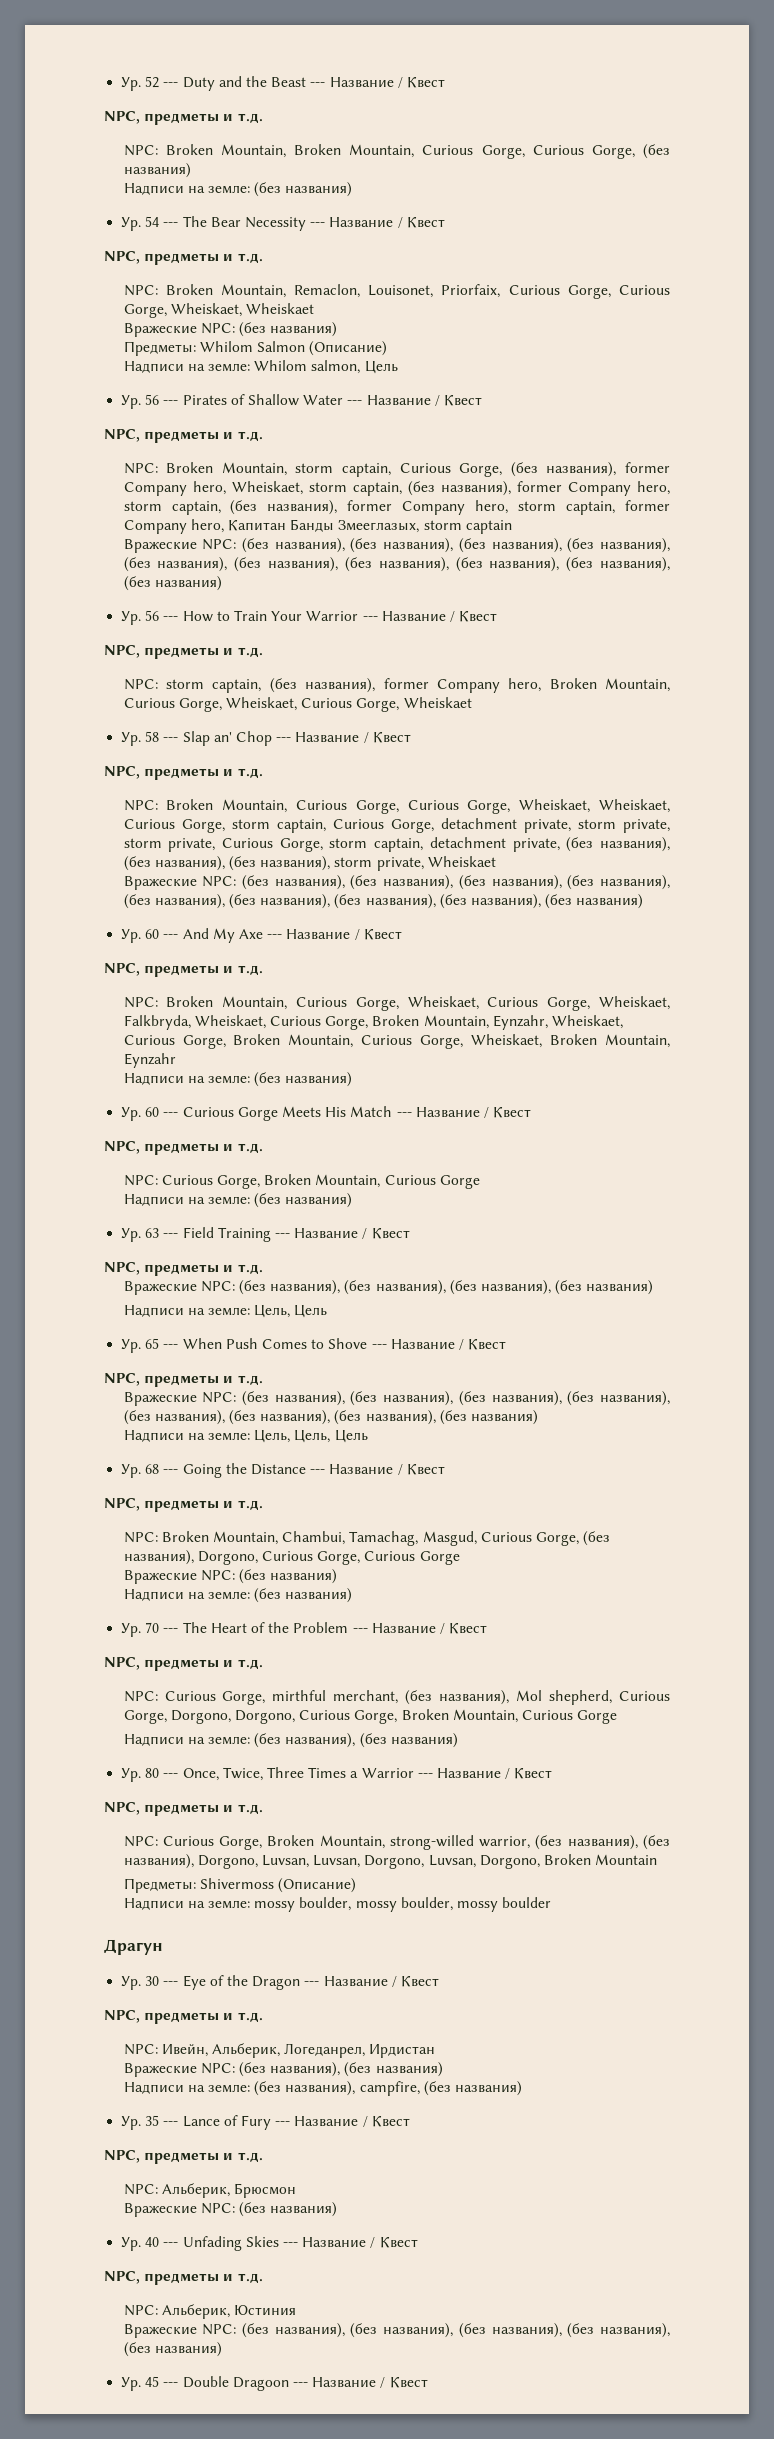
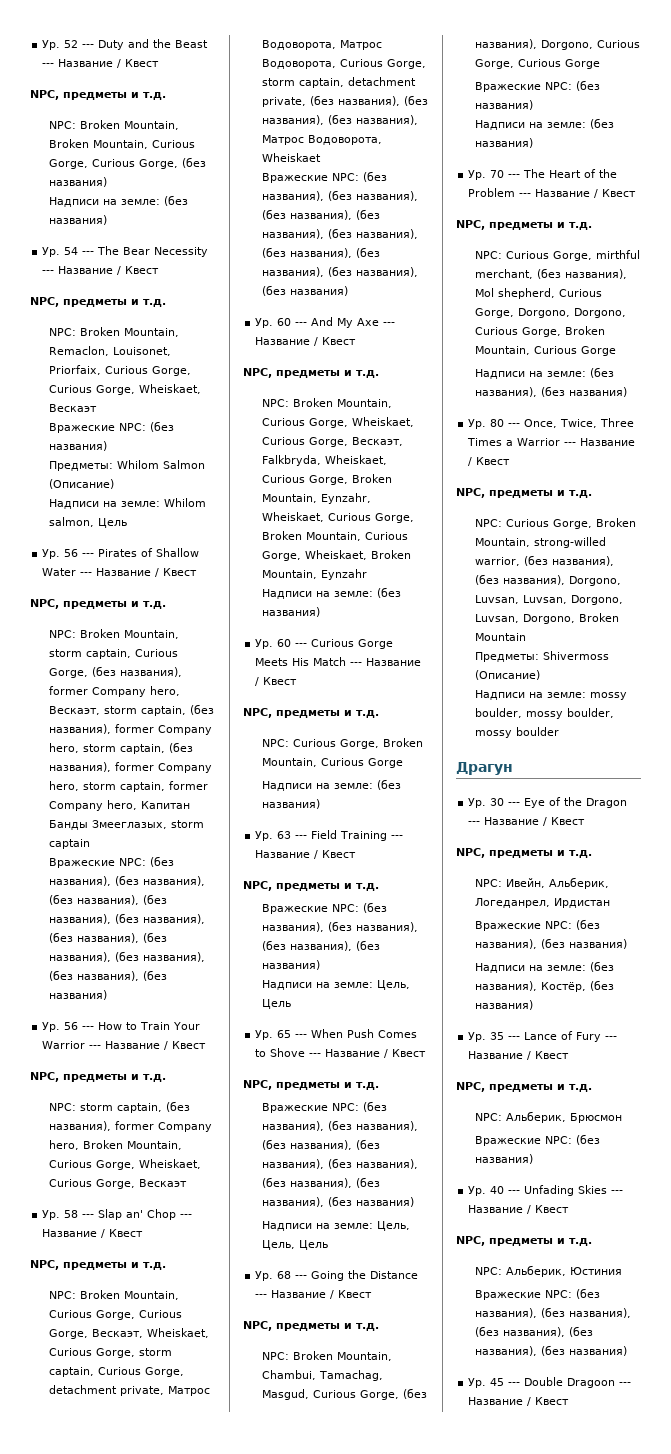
- NPC: Broken Mountain, Remaclon, Louisonet, Priorfaix, Curious Gorge, Curious Gorge, Wheiskaet, Wheiskaet
+ NPC: Broken Mountain, Remaclon, Louisonet, Priorfaix, Curious Gorge, Curious Gorge, Wheiskaet, Вескаэт
- NPC: Broken Mountain, storm captain, Curious Gorge, (без названия), former Company hero, Wheiskaet, storm captain, (без названия), former Company hero, storm captain, (без названия), former Company hero, storm captain, former Company hero, Капитан Банды Змееглазых, storm captain
+ NPC: Broken Mountain, storm captain, Curious Gorge, (без названия), former Company hero, Вескаэт, storm captain, (без названия), former Company hero, storm captain, (без названия), former Company hero, storm captain, former Company hero, Капитан Банды Змееглазых, storm captain
- NPC: storm captain, (без названия), former Company hero, Broken Mountain, Curious Gorge, Wheiskaet, Curious Gorge, Wheiskaet
+ NPC: storm captain, (без названия), former Company hero, Broken Mountain, Curious Gorge, Wheiskaet, Curious Gorge, Вескаэт
- NPC: Broken Mountain, Curious Gorge, Curious Gorge, Wheiskaet, Wheiskaet, Curious Gorge, storm captain, Curious Gorge, detachment private, storm private, storm private, Curious Gorge, storm captain, detachment private, (без названия), (без названия), (без названия), storm private, Wheiskaet
+ NPC: Broken Mountain, Curious Gorge, Curious Gorge, Вескаэт, Wheiskaet, Curious Gorge, storm captain, Curious Gorge, detachment private, Матрос Водоворота, Матрос Водоворота, Curious Gorge, storm captain, detachment private, (без названия), (без названия), (без названия), Матрос Водоворота, Wheiskaet
- NPC: Broken Mountain, Curious Gorge, Wheiskaet, Curious Gorge, Wheiskaet, Falkbryda, Wheiskaet, Curious Gorge, Broken Mountain, Eynzahr, Wheiskaet, Curious Gorge, Broken Mountain, Curious Gorge, Wheiskaet, Broken Mountain, Eynzahr
+ NPC: Broken Mountain, Curious Gorge, Wheiskaet, Curious Gorge, Вескаэт, Falkbryda, Wheiskaet, Curious Gorge, Broken Mountain, Eynzahr, Wheiskaet, Curious Gorge, Broken Mountain, Curious Gorge, Wheiskaet, Broken Mountain, Eynzahr
- Надписи на земле: (без названия), campfire, (без названия)
+ Надписи на земле: (без названия), Костёр, (без названия)

